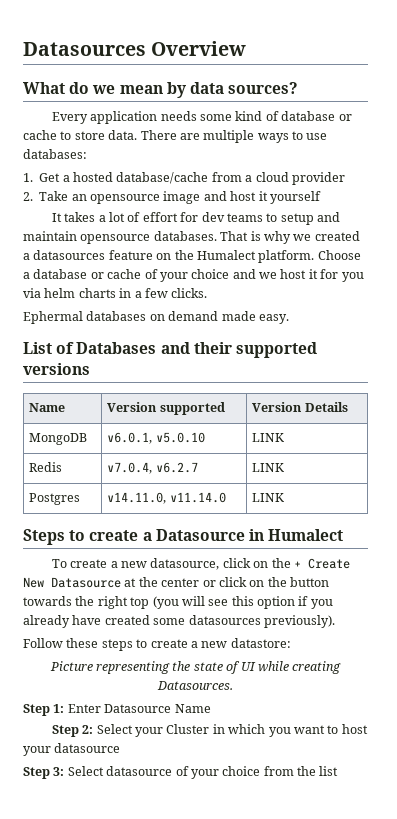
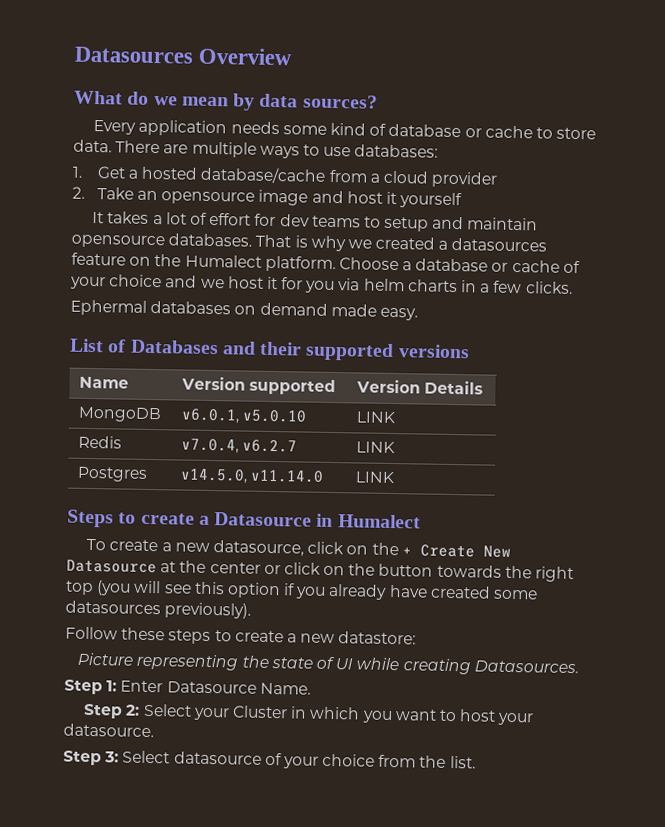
- Postgres | v14.11.0, v11.14.0 | LINK
+ Postgres | v14.5.0, v11.14.0 | LINK
- Step 1: Enter Datasource Name
+ Step 1: Enter Datasource Name.
- Step 2: Select your Cluster in which you want to host your datasource
+ Step 2: Select your Cluster in which you want to host your datasource.
- Step 3: Select datasource of your choice from the list
+ Step 3: Select datasource of your choice from the list.

